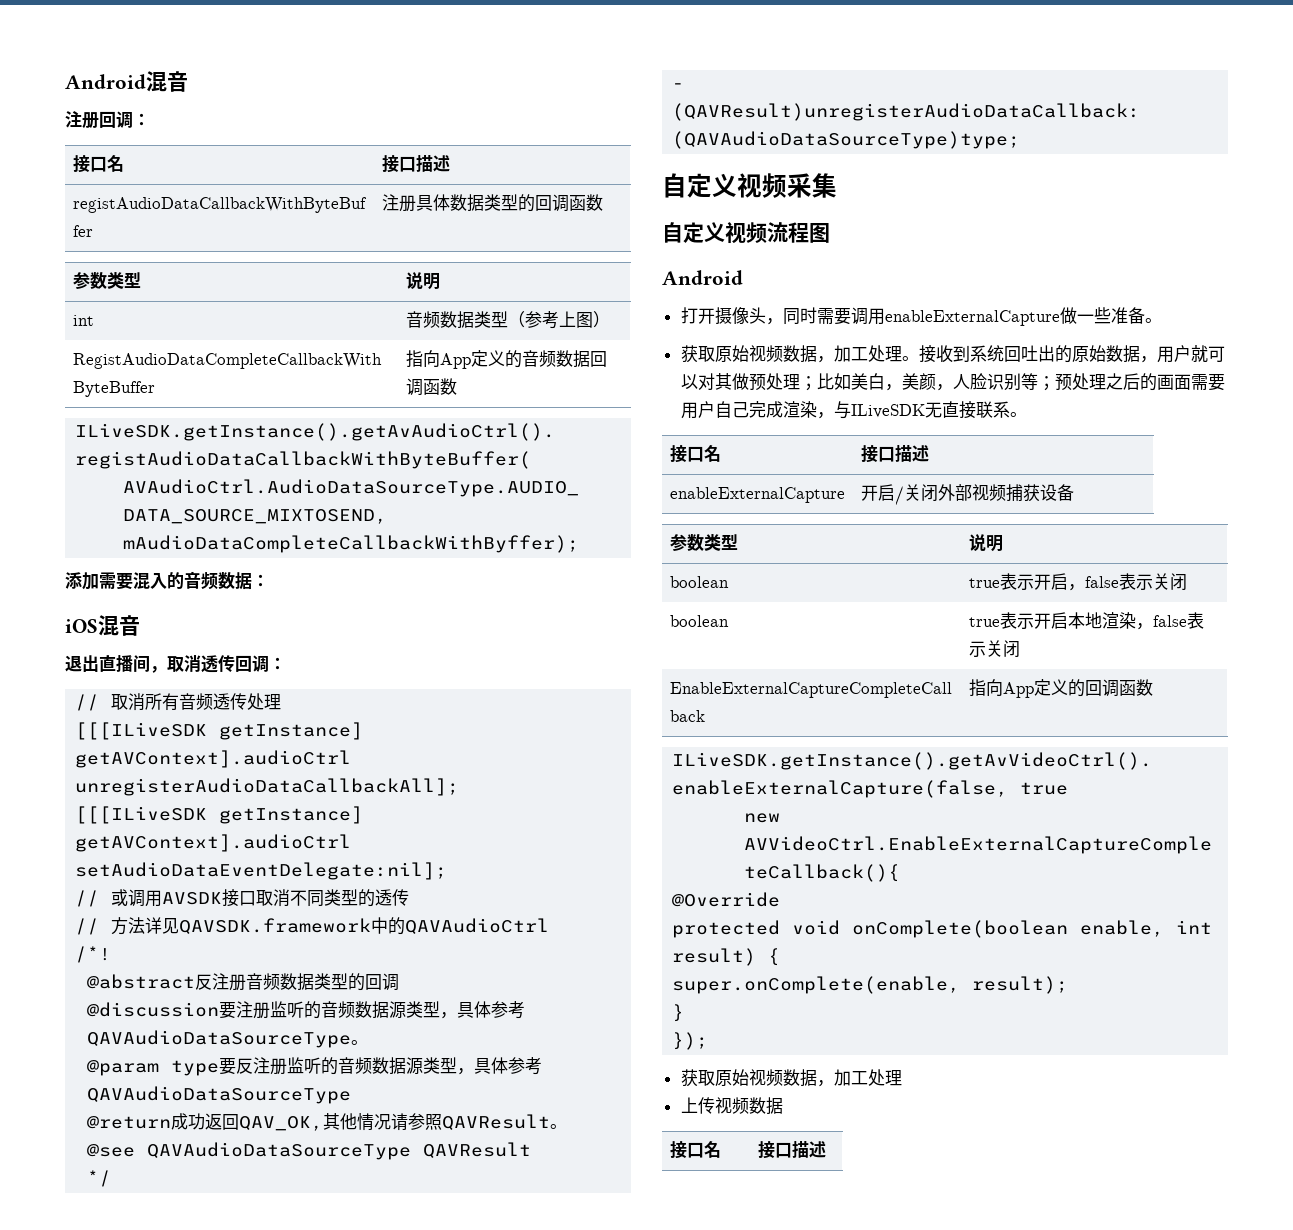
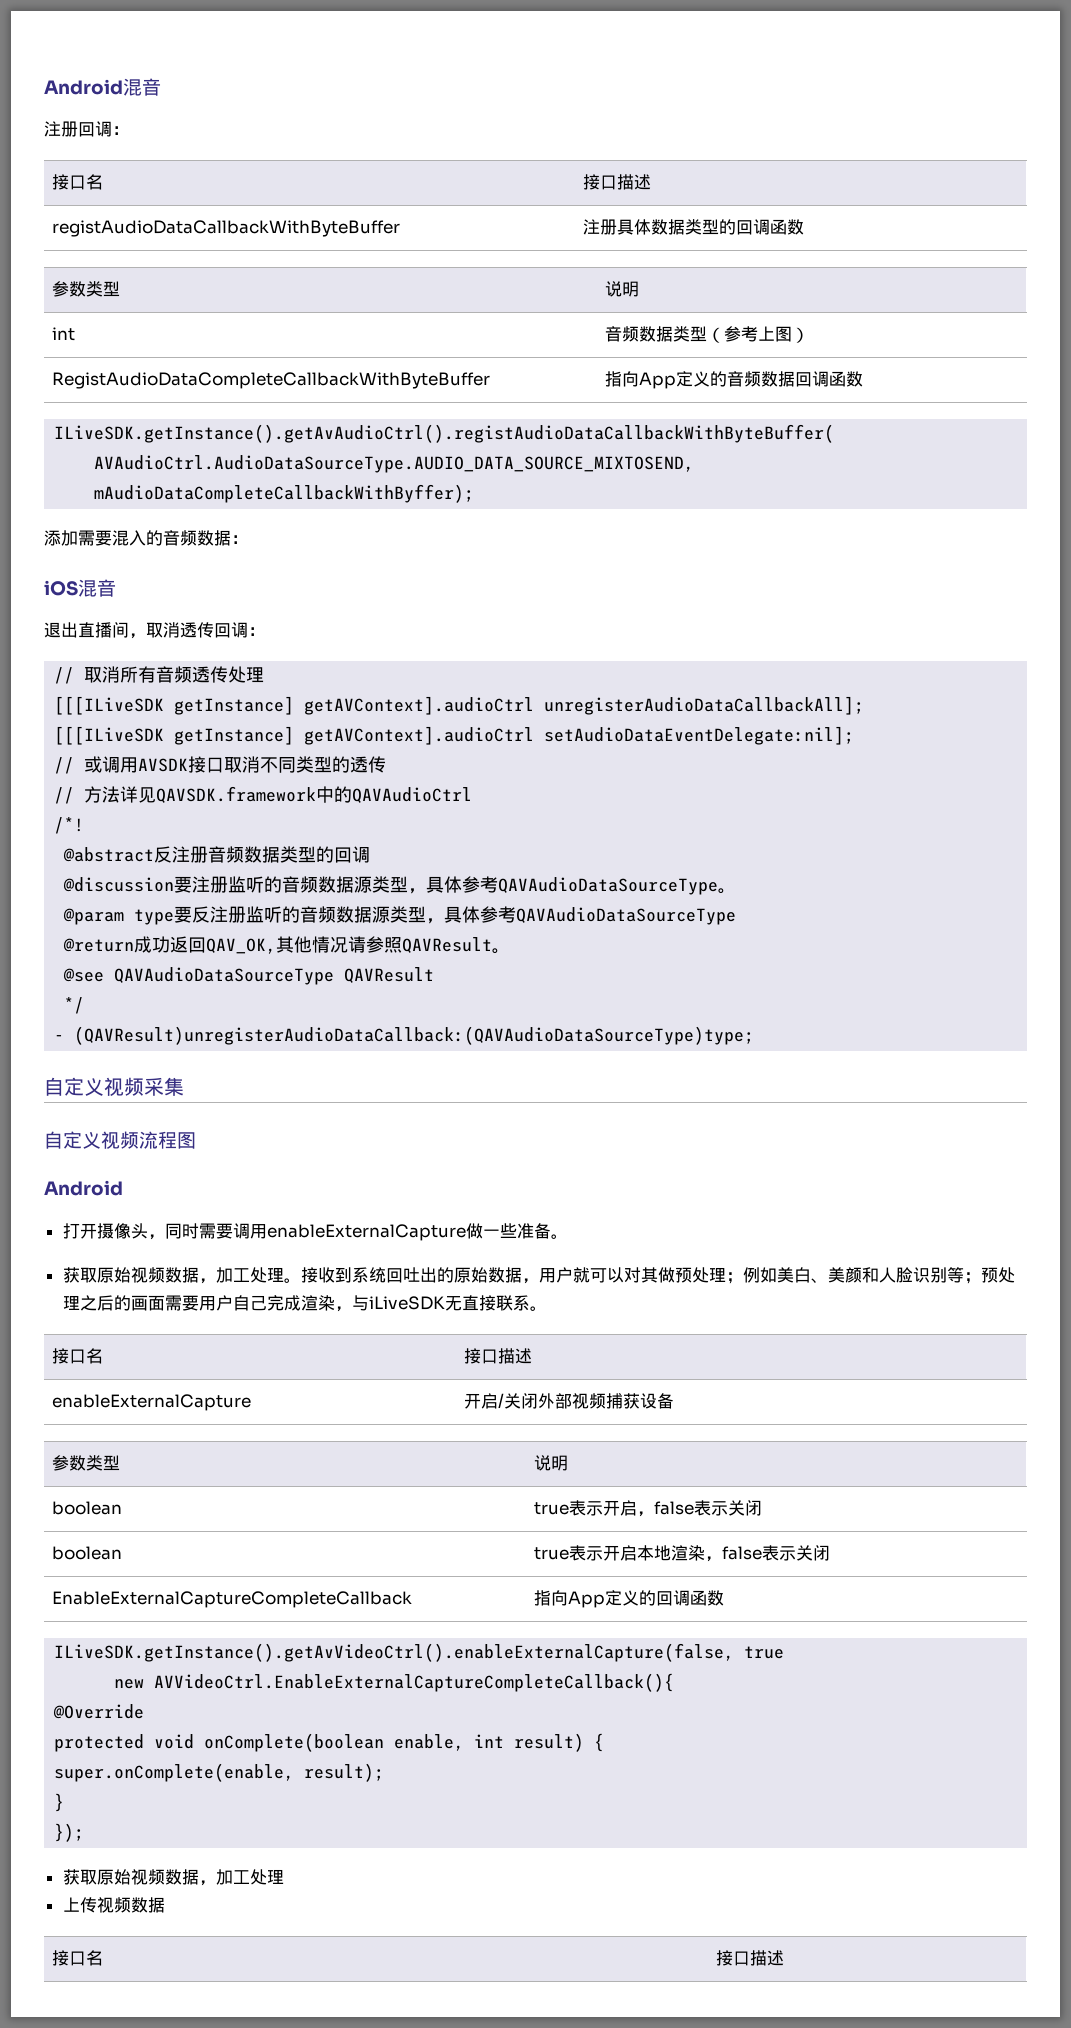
- 接收到系统回吐出的原始数据，用户就可以对其做预处理；比如美白，美颜，人脸识别等；预处理之后的画面需要用户自己完成渲染，与ILiveSDK无直接联系。
+ 接收到系统回吐出的原始数据，用户就可以对其做预处理；例如美白、美颜和人脸识别等；预处理之后的画面需要用户自己完成渲染，与iLiveSDK无直接联系。

